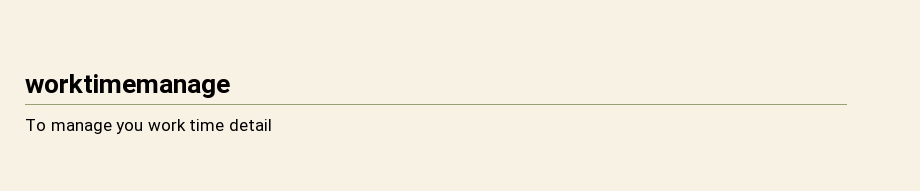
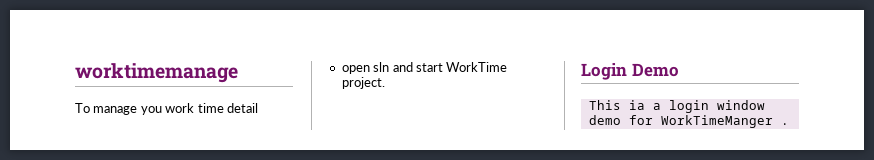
+ open sln and start WorkTime project.
+ Login Demo
+ This ia a login window demo for WorkTimeManger .

